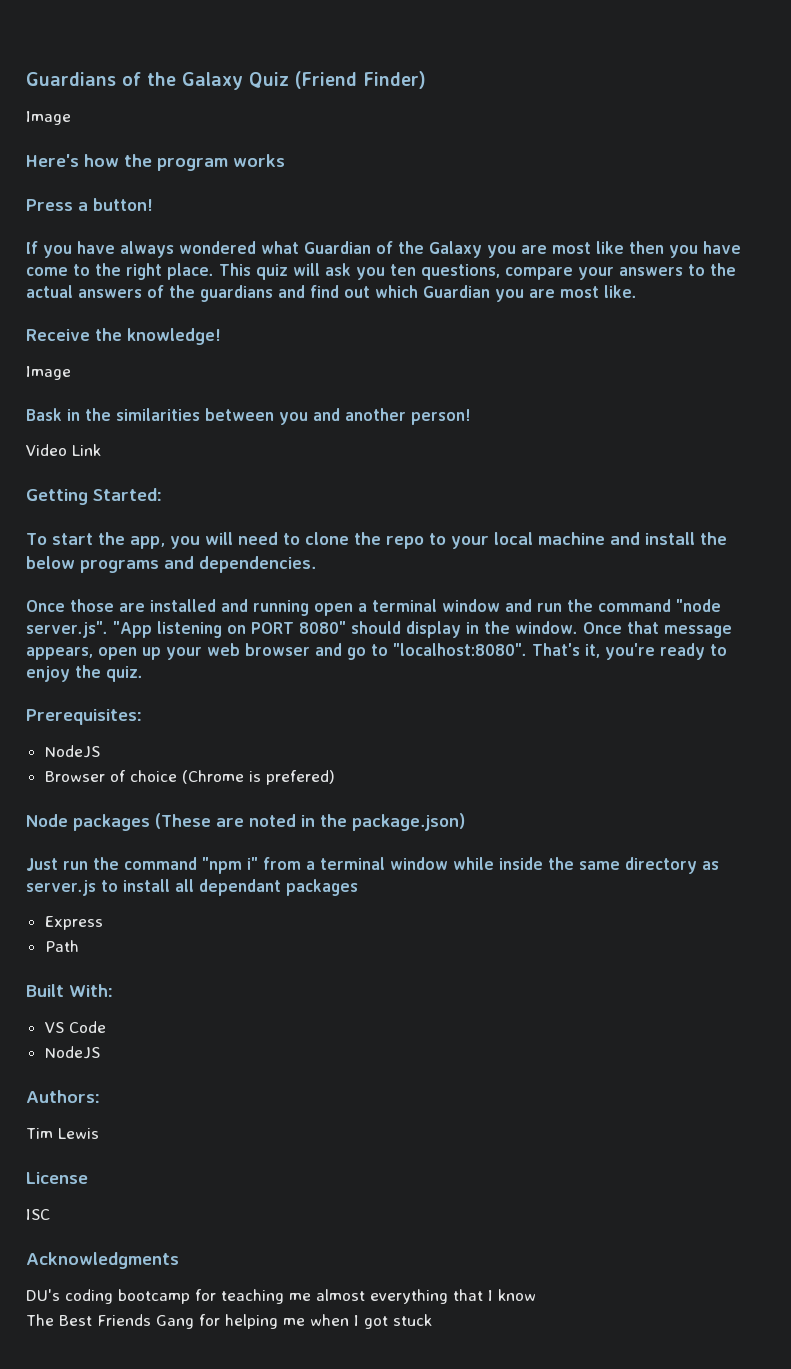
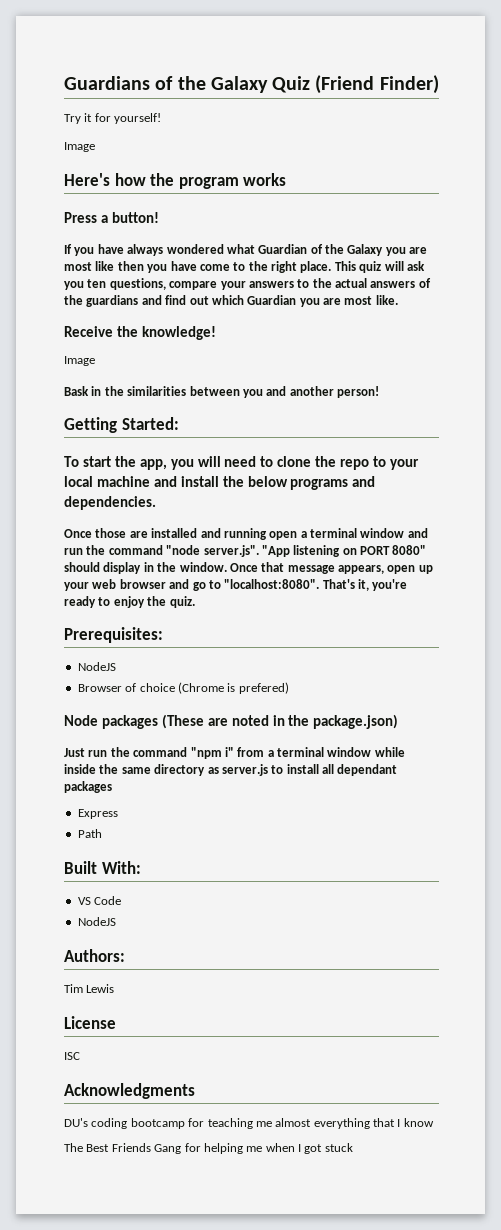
+ Try it for yourself!
- Video Link

